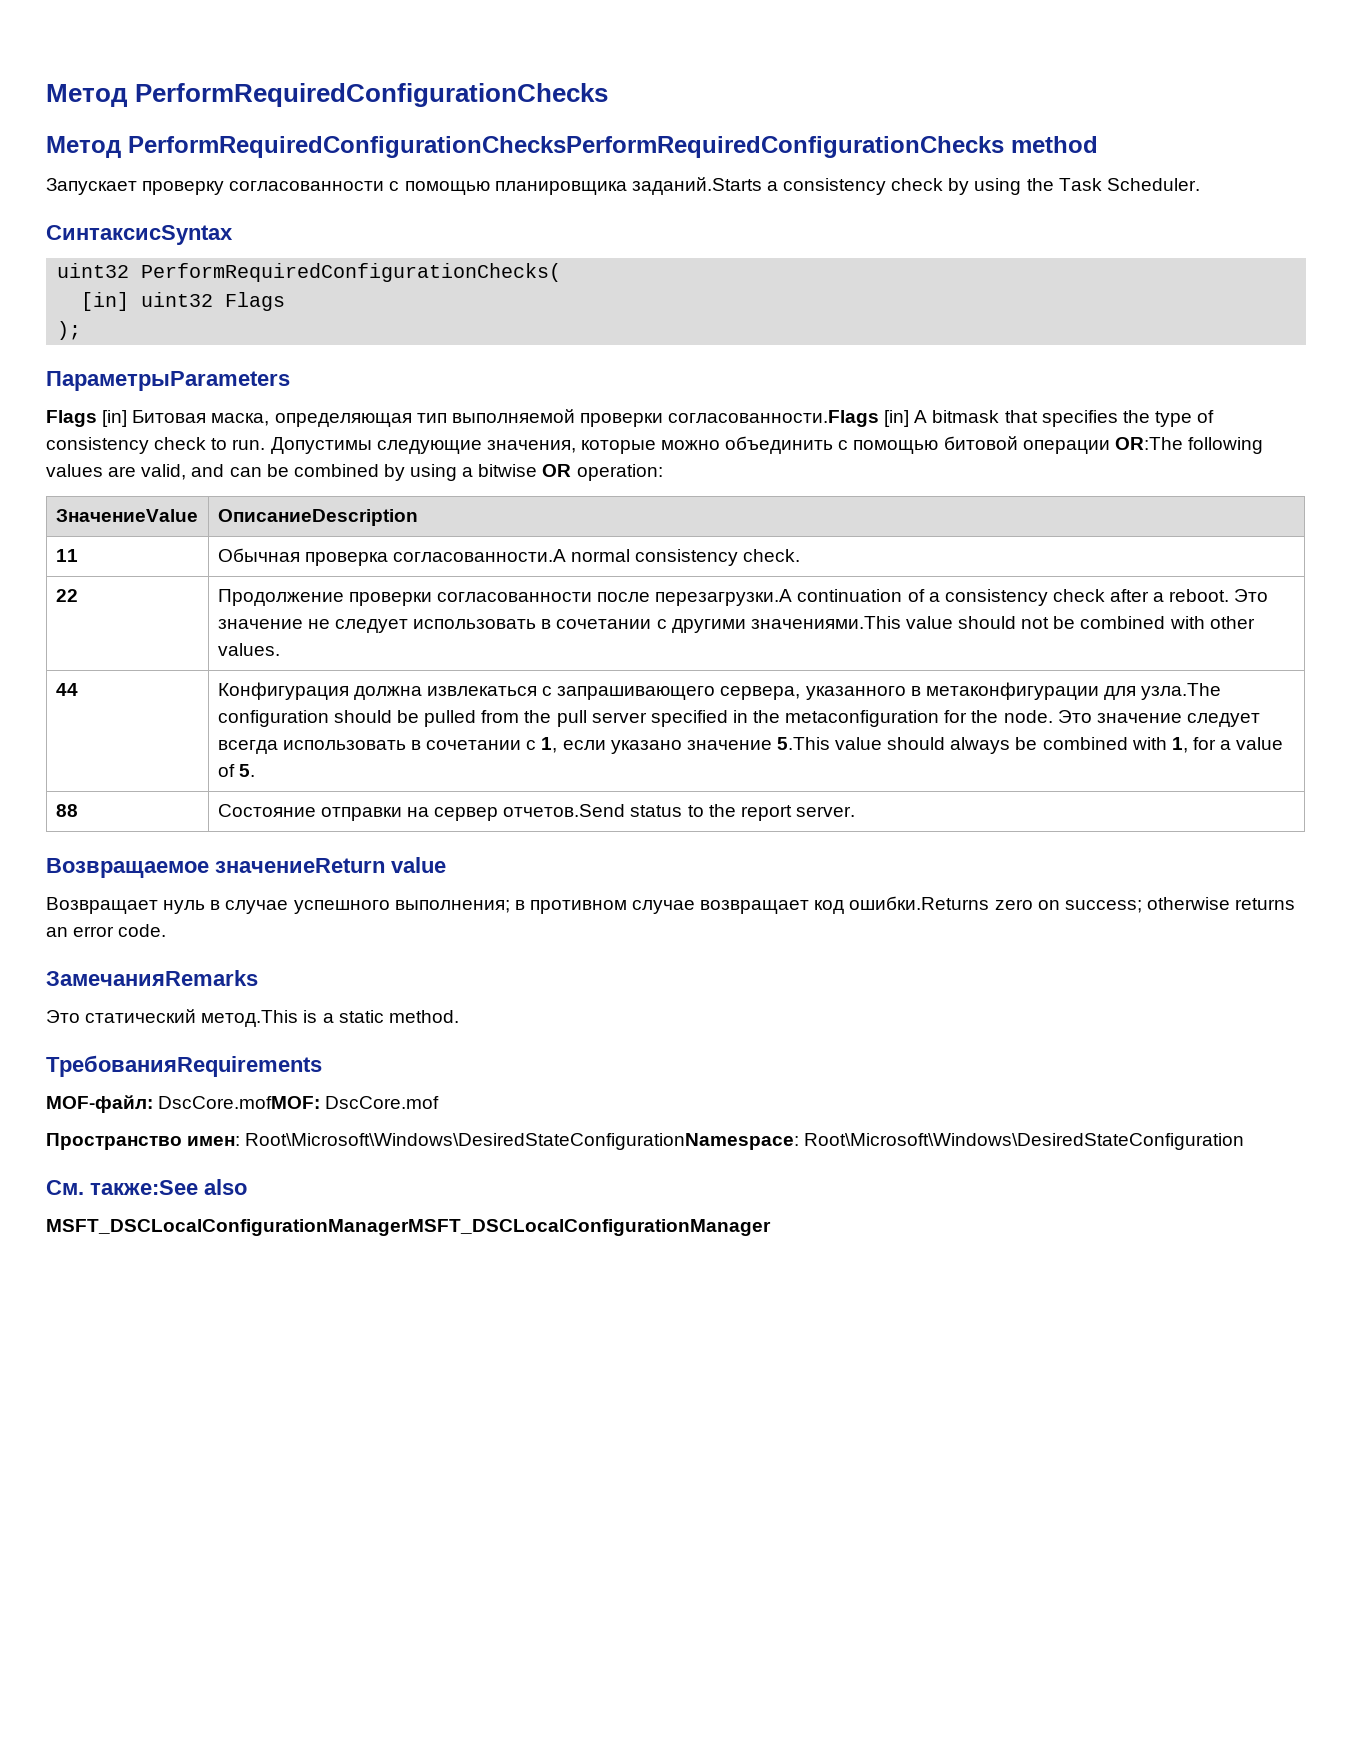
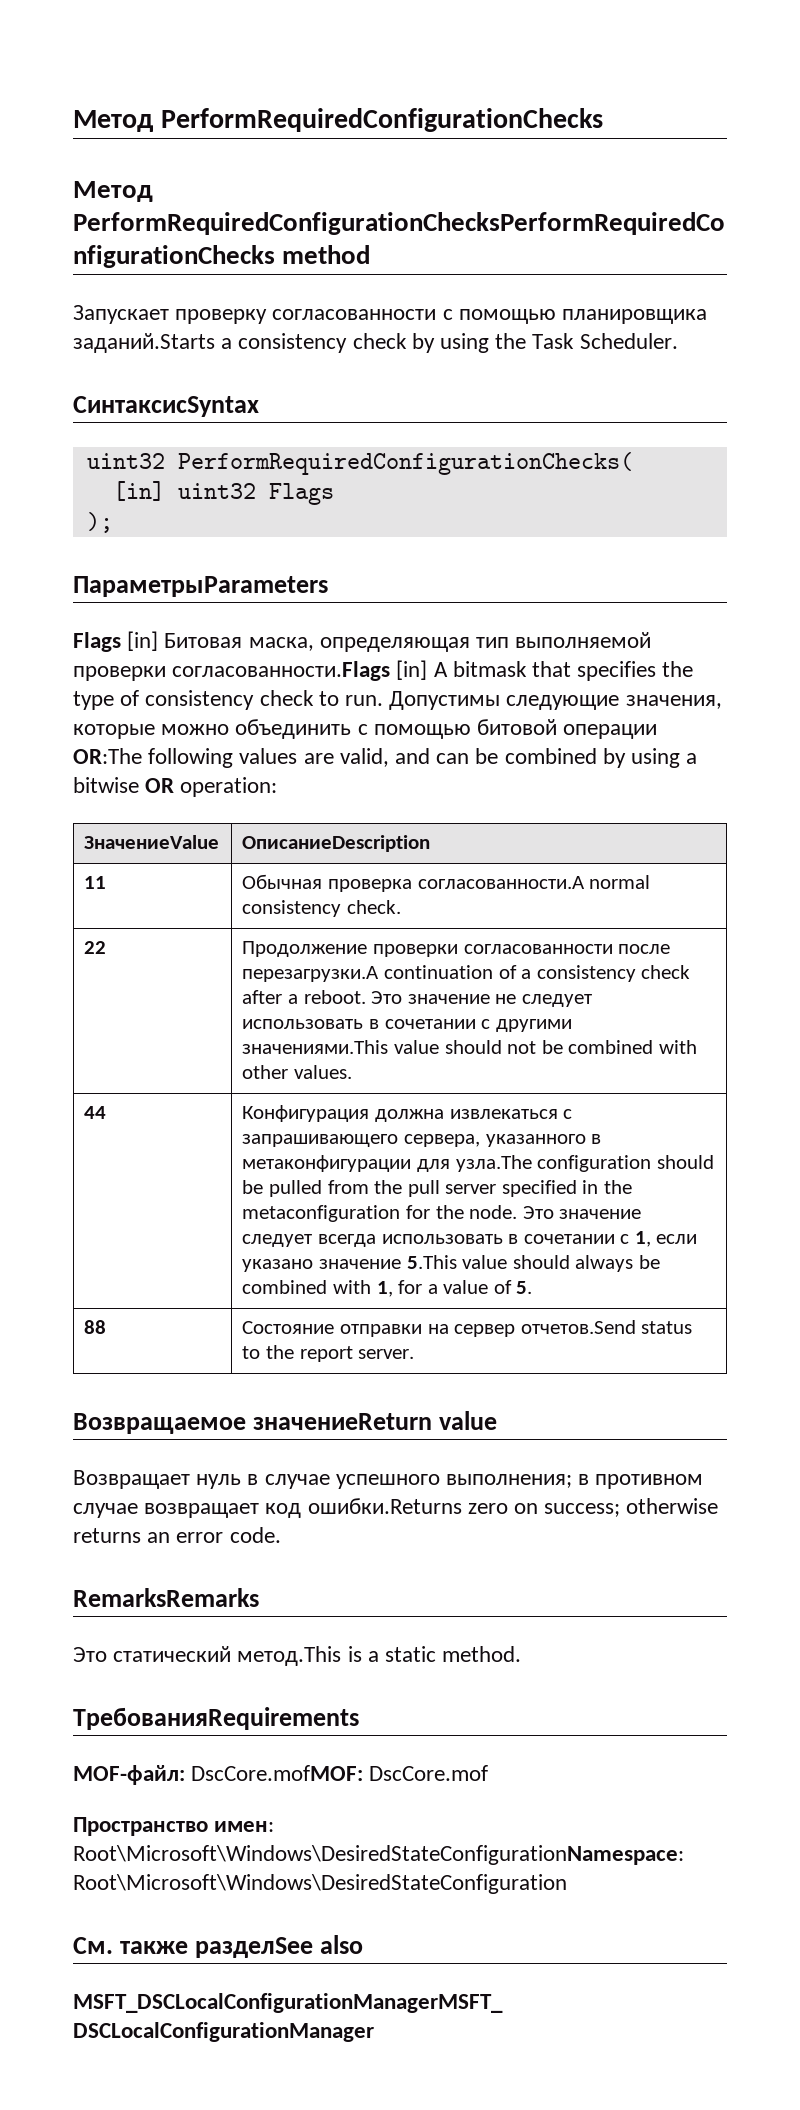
- ЗамечанияRemarks
+ RemarksRemarks
- См. также:See also
+ См. также разделSee also

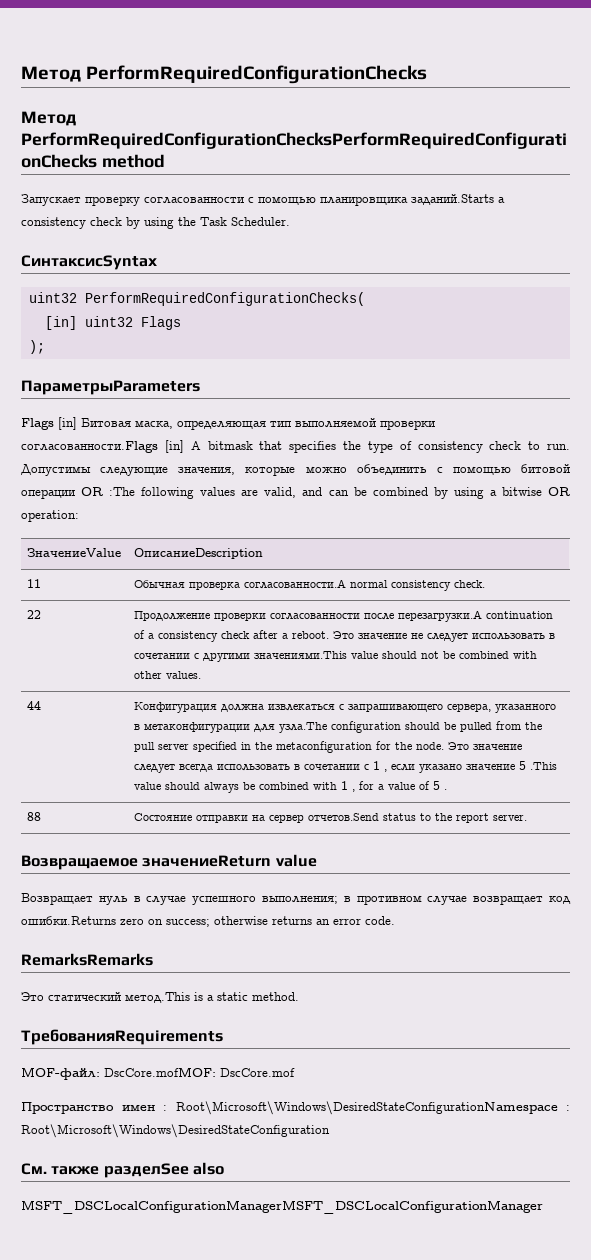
- Допустимы следующие значения, которые можно объединить с помощью битовой операции OR:The following values are valid, and can be combined by using a bitwise OR operation:
+ Допустимы следующие значения, которые можно объединить с помощью битовой операции OR :The following values are valid, and can be combined by using a bitwise OR operation:
- Это значение следует всегда использовать в сочетании с 1, если указано значение 5.This value should always be combined with 1, for a value of 5.
+ Это значение следует всегда использовать в сочетании с 1 , если указано значение 5 .This value should always be combined with 1 , for a value of 5 .
- Пространство имен: Root\Microsoft\Windows\DesiredStateConfigurationNamespace: Root\Microsoft\Windows\DesiredStateConfiguration
+ Пространство имен : Root\Microsoft\Windows\DesiredStateConfigurationNamespace : Root\Microsoft\Windows\DesiredStateConfiguration

